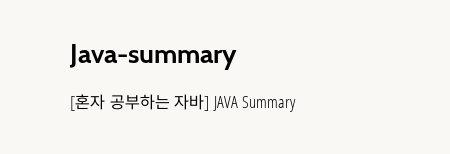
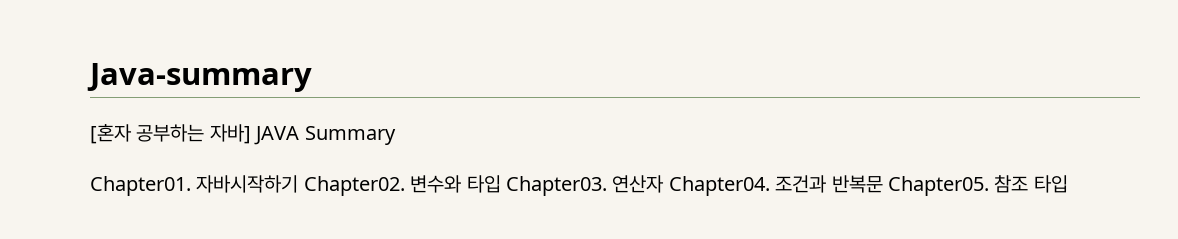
+ Chapter01. 자바시작하기 Chapter02. 변수와 타입 Chapter03. 연산자 Chapter04. 조건과 반복문 Chapter05. 참조 타입

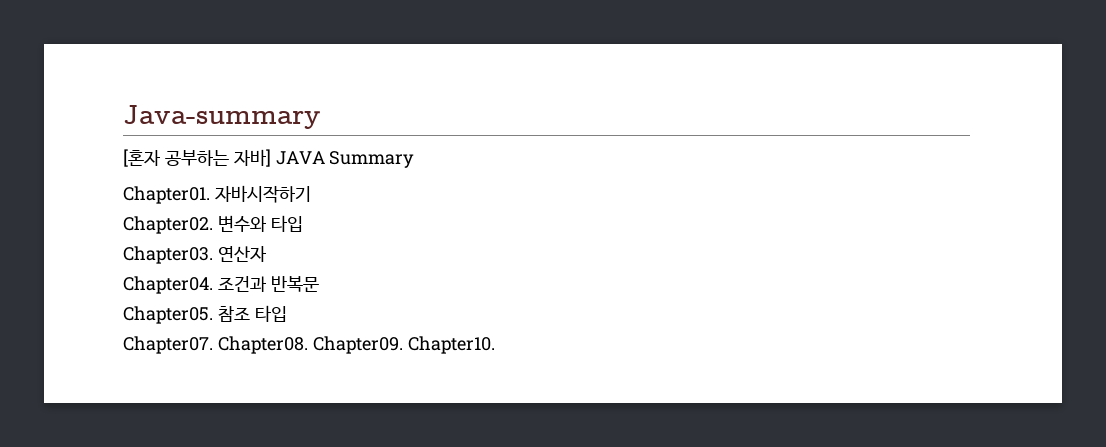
- 자바시작하기 Chapter02.
+ 자바시작하기
+ Chapter02.
- 변수와 타입 Chapter03.
+ 변수와 타입
+ Chapter03.
- 연산자 Chapter04.
+ 연산자
+ Chapter04.
- 조건과 반복문 Chapter05.
+ 조건과 반복문
+ Chapter05.
+ Chapter07. Chapter08. Chapter09. Chapter10.

